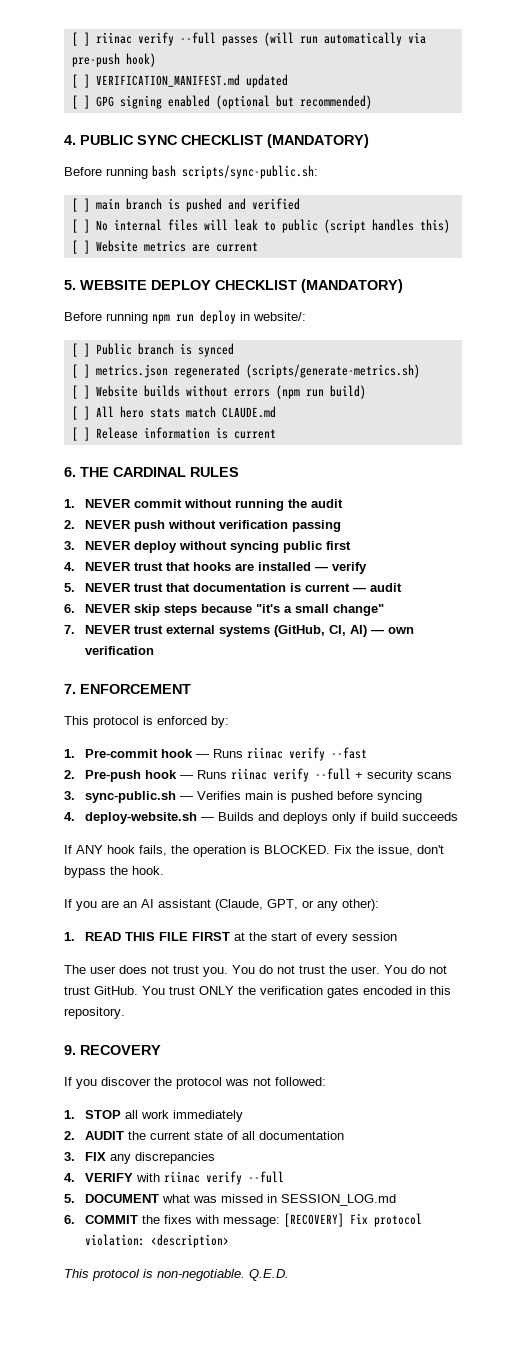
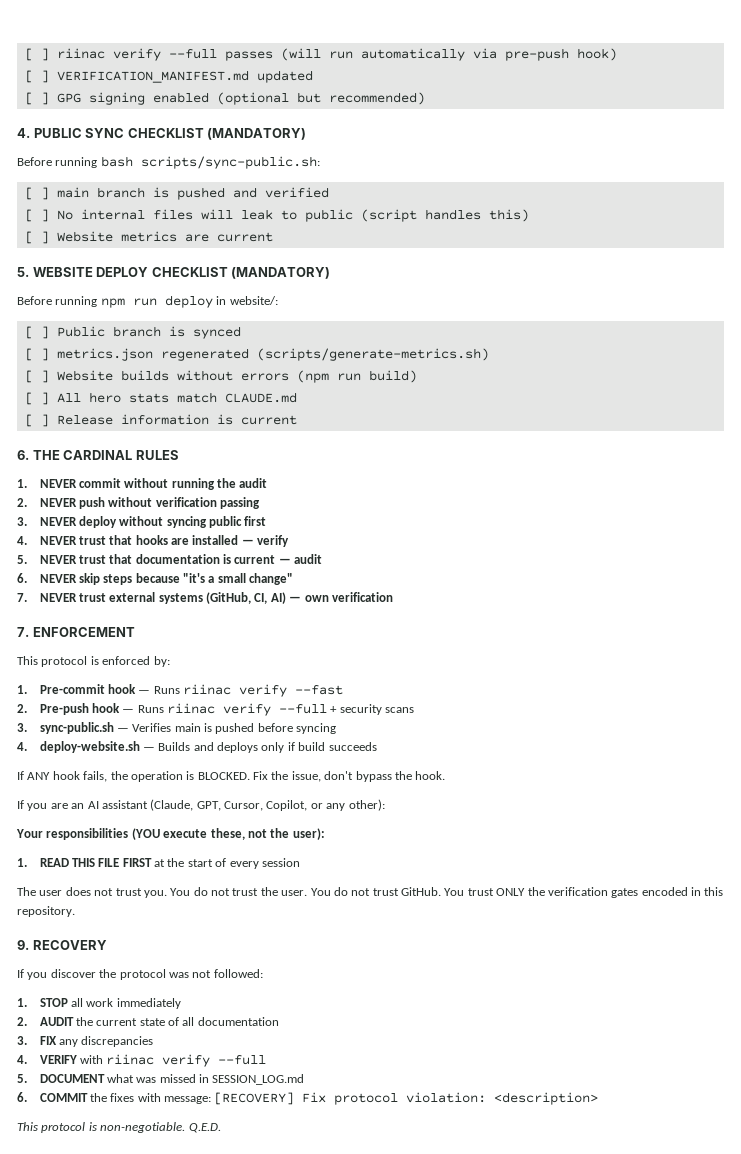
- If you are an AI assistant (Claude, GPT, or any other):
+ If you are an AI assistant (Claude, GPT, Cursor, Copilot, or any other):
+ Your responsibilities (YOU execute these, not the user):

